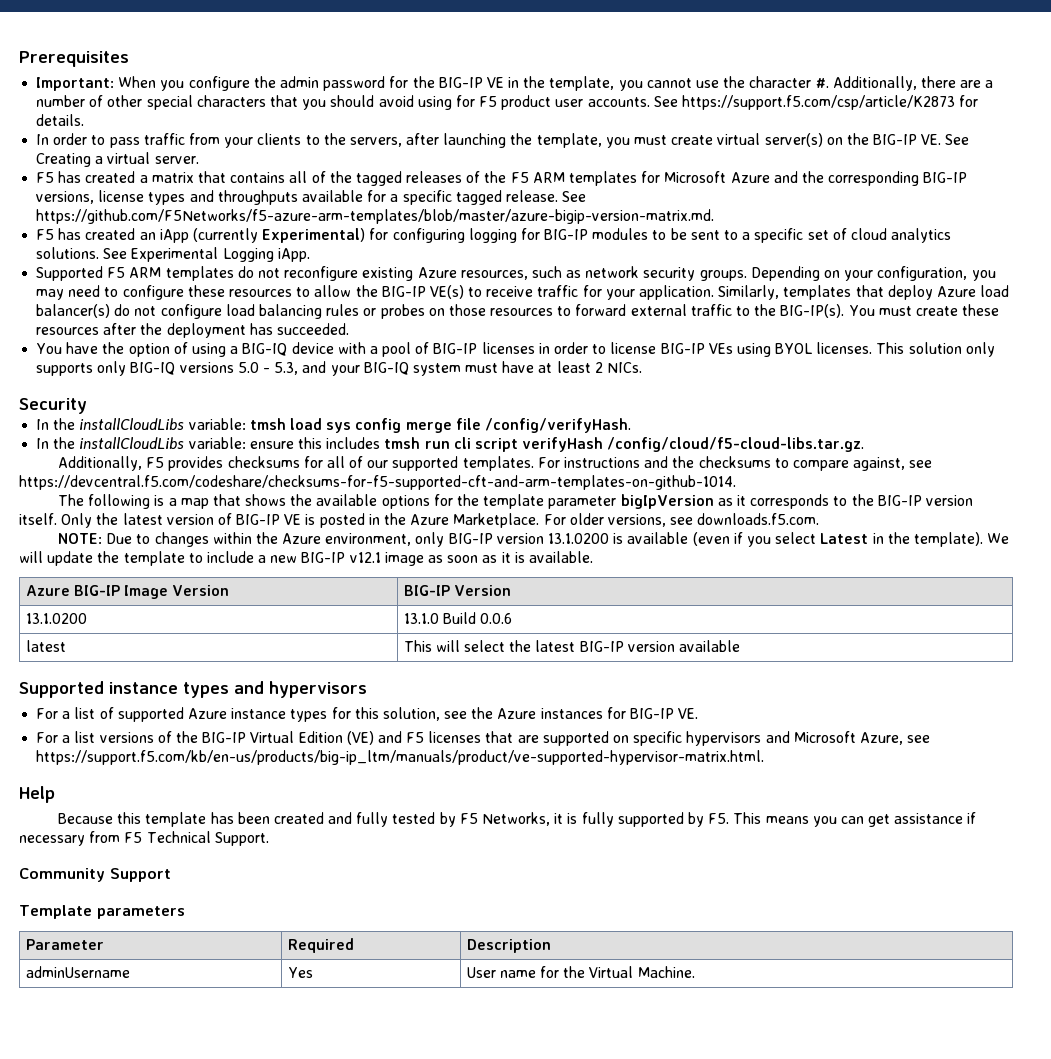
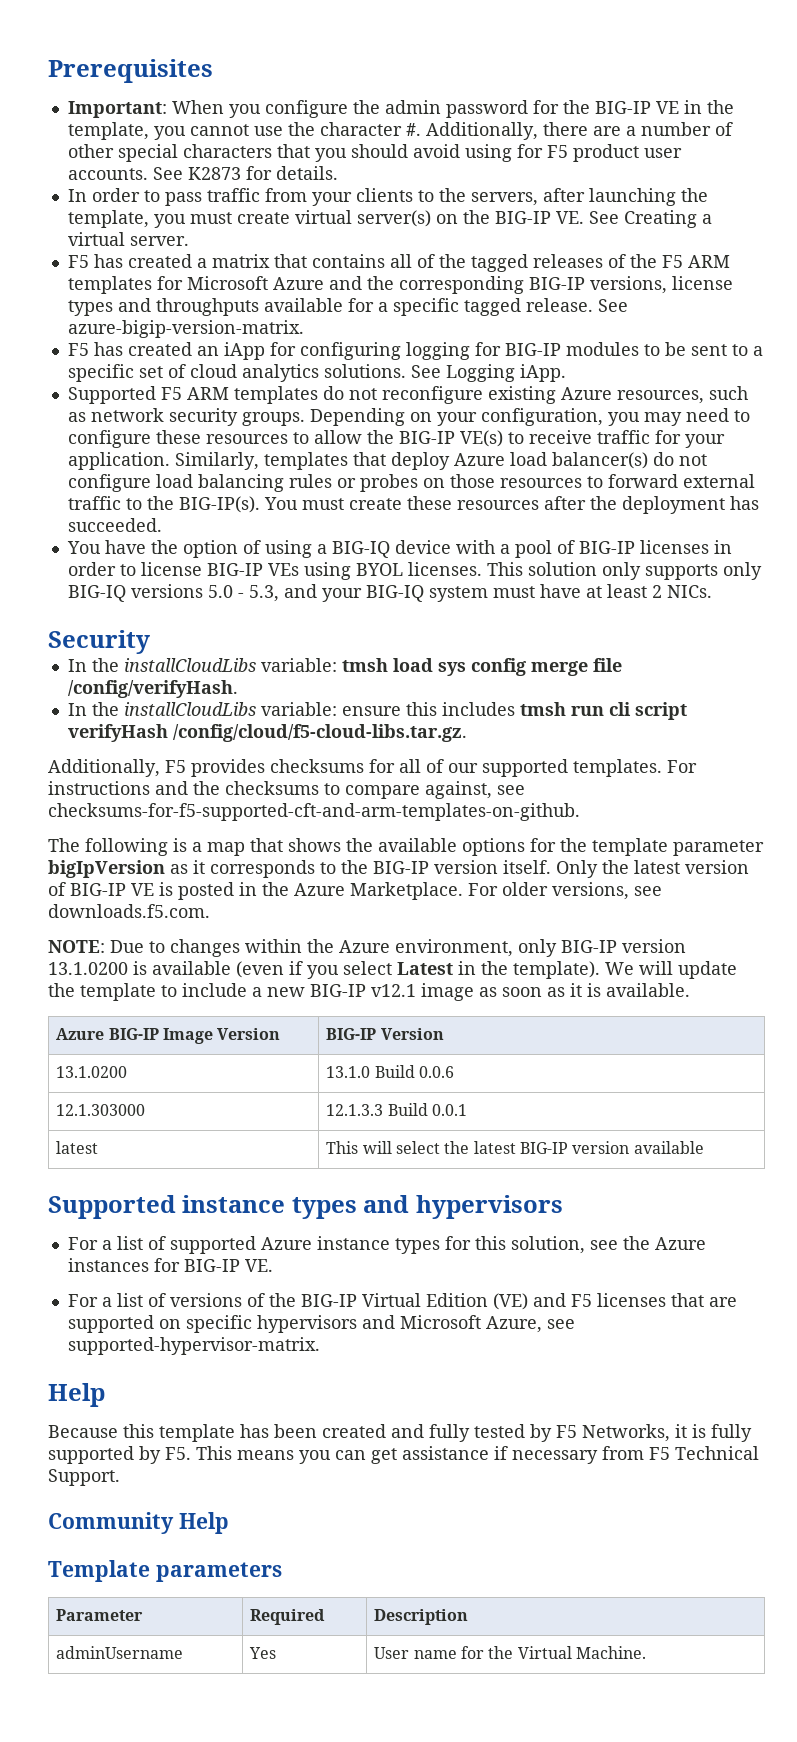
- See https://support.f5.com/csp/article/K2873 for details.
+ See K2873 for details.
- See https://github.com/F5Networks/f5-azure-arm-templates/blob/master/azure-bigip-version-matrix.md.
+ See azure-bigip-version-matrix.
- F5 has created an iApp (currently Experimental) for configuring logging for BIG-IP modules to be sent to a specific set of cloud analytics solutions.
+ F5 has created an iApp for configuring logging for BIG-IP modules to be sent to a specific set of cloud analytics solutions.
- See Experimental Logging iApp.
+ See Logging iApp.
- For instructions and the checksums to compare against, see https://devcentral.f5.com/codeshare/checksums-for-f5-supported-cft-and-arm-templates-on-github-1014.
+ For instructions and the checksums to compare against, see checksums-for-f5-supported-cft-and-arm-templates-on-github.
+ 12.1.303000 | 12.1.3.3 Build 0.0.1
- For a list versions of the BIG-IP Virtual Edition (VE) and F5 licenses that are supported on specific hypervisors and Microsoft Azure, see https://support.f5.com/kb/en-us/products/big-ip_ltm/manuals/product/ve-supported-hypervisor-matrix.html.
+ For a list of versions of the BIG-IP Virtual Edition (VE) and F5 licenses that are supported on specific hypervisors and Microsoft Azure, see supported-hypervisor-matrix.
- Community Support
+ Community Help

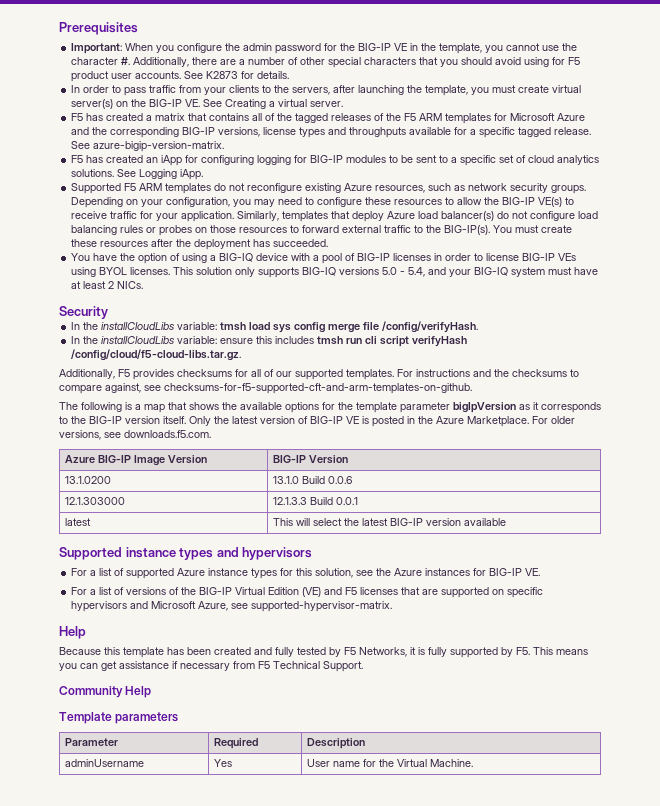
- This solution only supports only BIG-IQ versions 5.0 - 5.3, and your BIG-IQ system must have at least 2 NICs.
+ This solution only supports BIG-IQ versions 5.0 - 5.4, and your BIG-IQ system must have at least 2 NICs.
- NOTE: Due to changes within the Azure environment, only BIG-IP version 13.1.0200 is available (even if you select Latest in the template). We will update the template to include a new BIG-IP v12.1 image as soon as it is available.

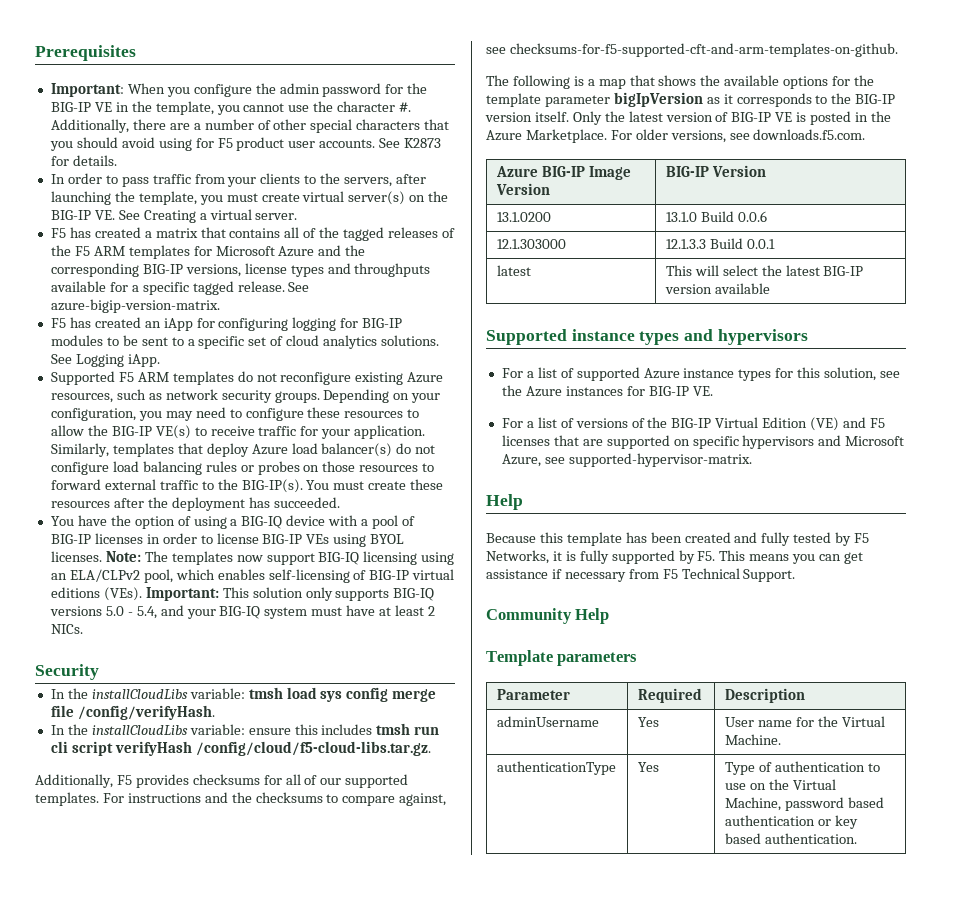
- This solution only supports BIG-IQ versions 5.0 - 5.4, and your BIG-IQ system must have at least 2 NICs.
+ Note: The templates now support BIG-IQ licensing using an ELA/CLPv2 pool, which enables self-licensing of BIG-IP virtual editions (VEs). Important: This solution only supports BIG-IQ versions 5.0 - 5.4, and your BIG-IQ system must have at least 2 NICs.
+ authenticationType | Yes | Type of authentication to use on the Virtual Machine, password based authentication or key based authentication.

